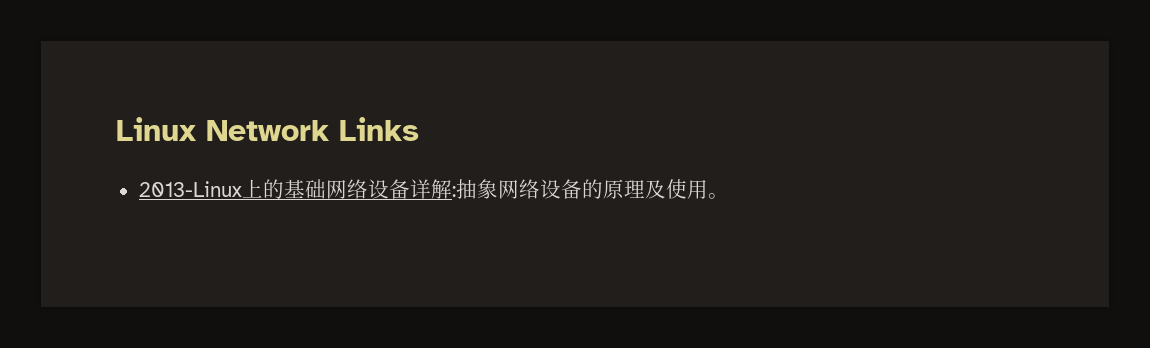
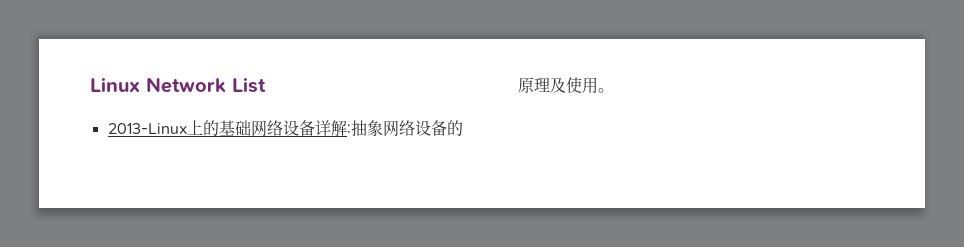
- Linux Network Links
+ Linux Network List

